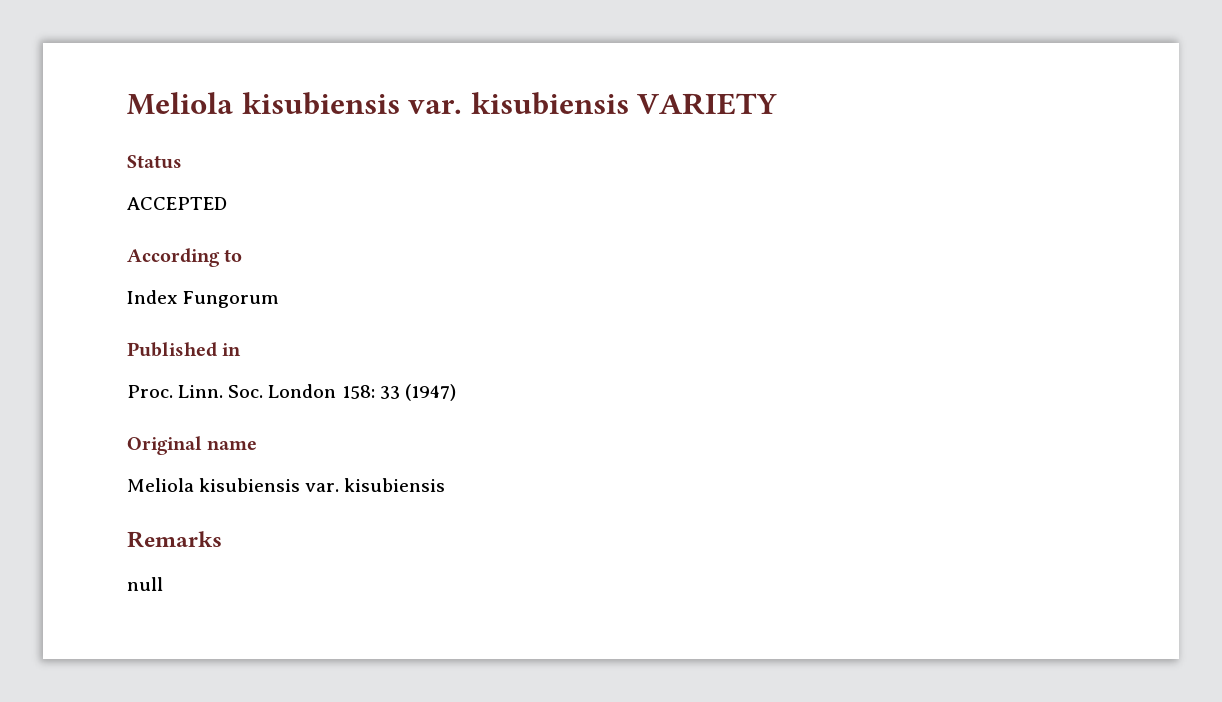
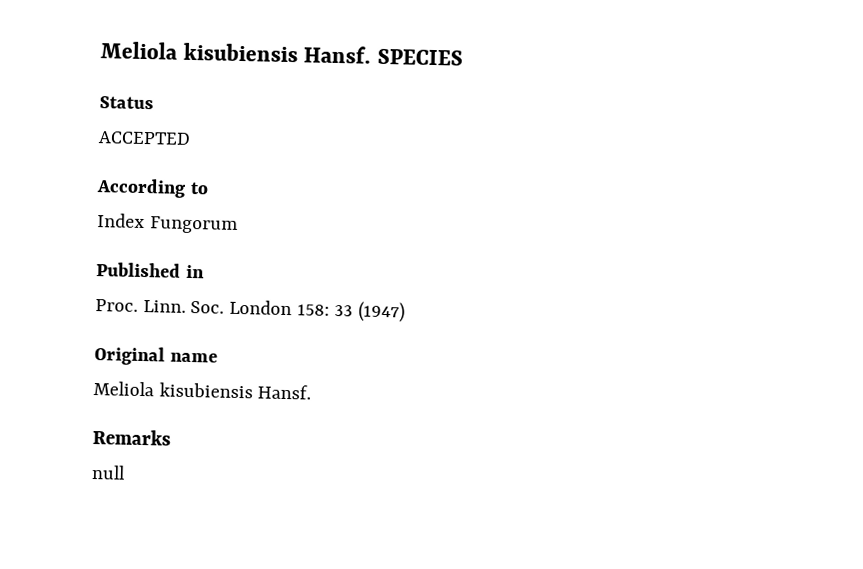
- Meliola kisubiensis var. kisubiensis VARIETY
+ Meliola kisubiensis Hansf. SPECIES
  Original name
- Meliola kisubiensis var. kisubiensis
+ Meliola kisubiensis Hansf.

